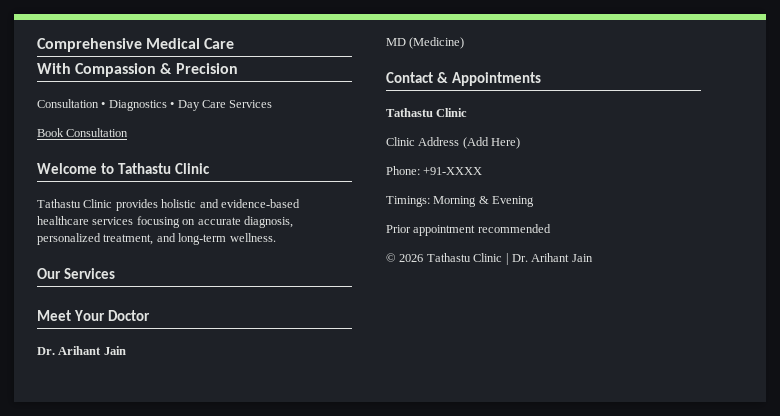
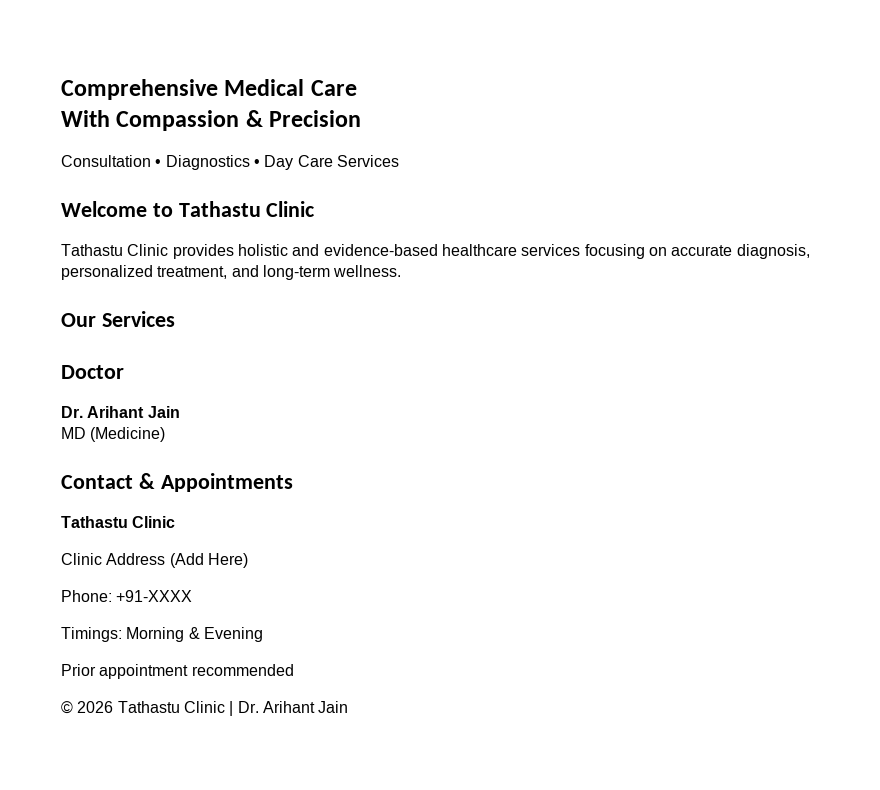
- Book Consultation
- Meet Your Doctor
+ Doctor

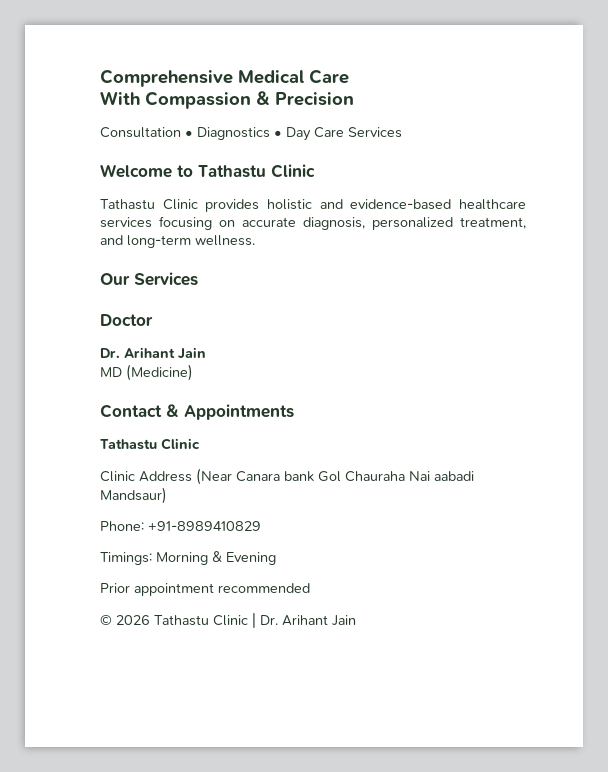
- Clinic Address (Add Here)
+ Clinic Address (Near Canara bank Gol Chauraha Nai aabadi Mandsaur)
- Phone: +91-XXXX
+ Phone: +91-8989410829

